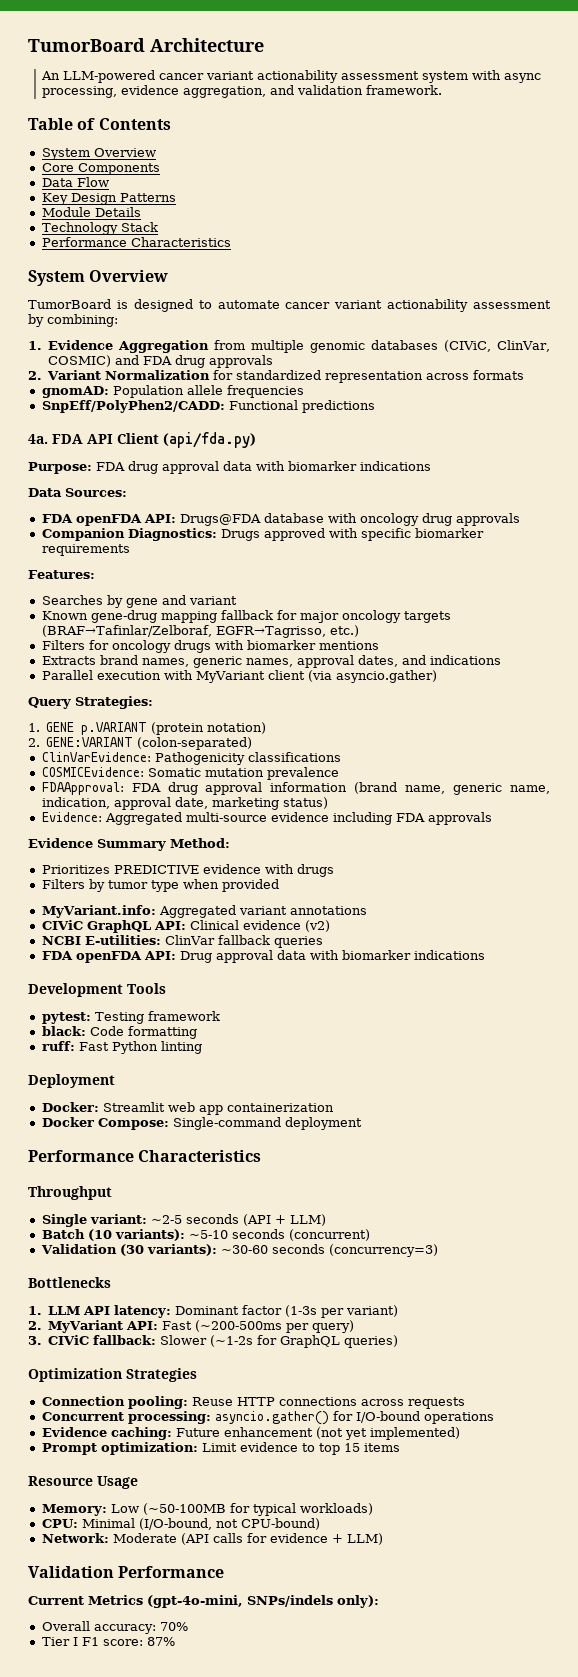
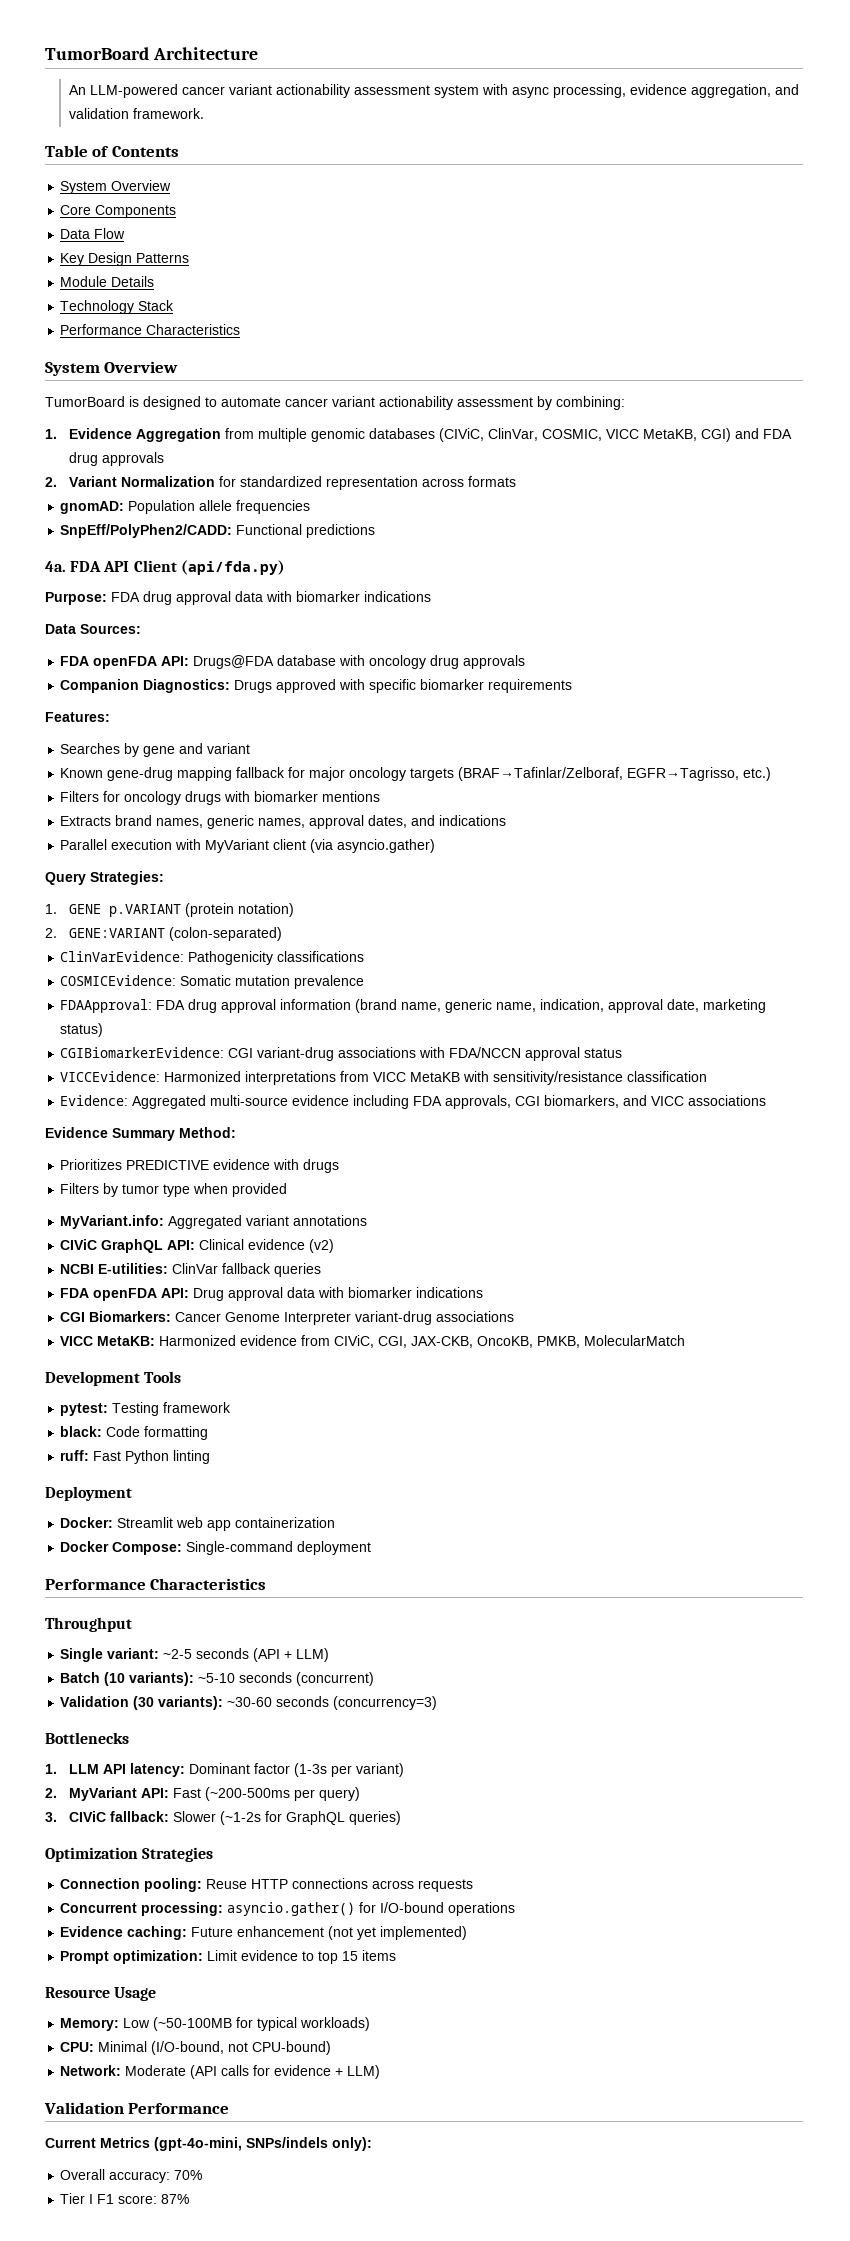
- 1. Evidence Aggregation from multiple genomic databases (CIViC, ClinVar, COSMIC) and FDA drug approvals
+ 1. Evidence Aggregation from multiple genomic databases (CIViC, ClinVar, COSMIC, VICC MetaKB, CGI) and FDA drug approvals
+ CGIBiomarkerEvidence: CGI variant-drug associations with FDA/NCCN approval status
+ VICCEvidence: Harmonized interpretations from VICC MetaKB with sensitivity/resistance classification
- Evidence: Aggregated multi-source evidence including FDA approvals
+ Evidence: Aggregated multi-source evidence including FDA approvals, CGI biomarkers, and VICC associations
+ CGI Biomarkers: Cancer Genome Interpreter variant-drug associations
+ VICC MetaKB: Harmonized evidence from CIViC, CGI, JAX-CKB, OncoKB, PMKB, MolecularMatch

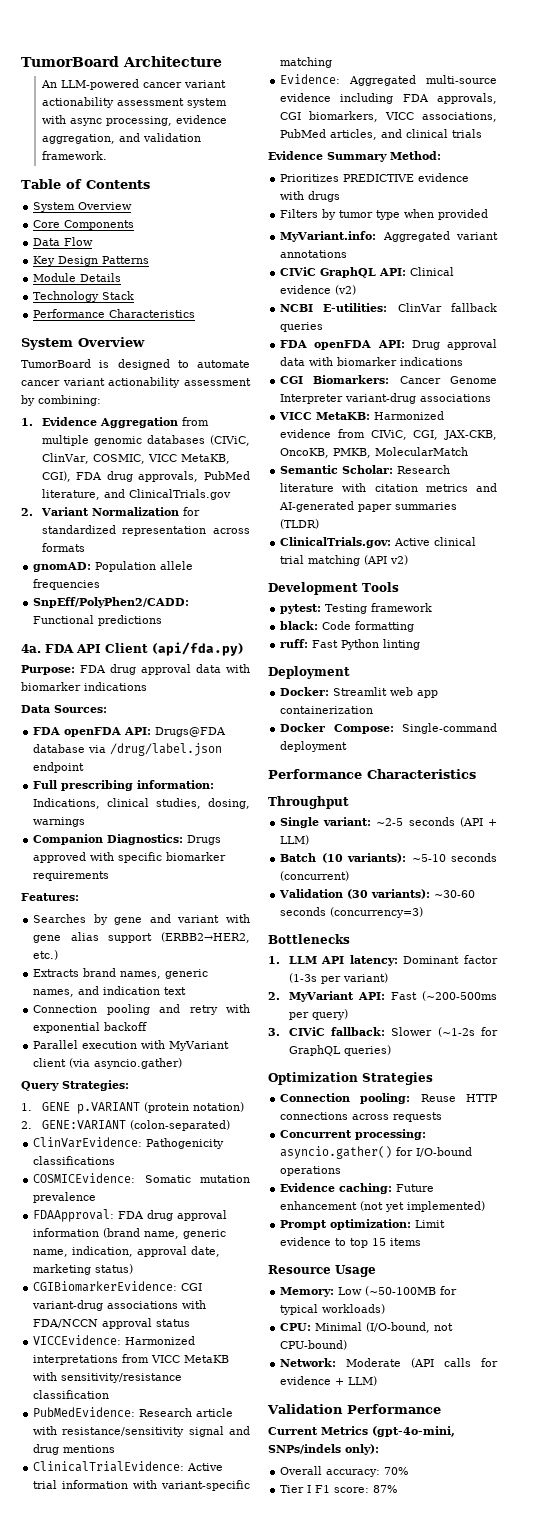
- 1. Evidence Aggregation from multiple genomic databases (CIViC, ClinVar, COSMIC, VICC MetaKB, CGI) and FDA drug approvals
+ 1. Evidence Aggregation from multiple genomic databases (CIViC, ClinVar, COSMIC, VICC MetaKB, CGI), FDA drug approvals, PubMed literature, and ClinicalTrials.gov
- FDA openFDA API: Drugs@FDA database with oncology drug approvals
+ FDA openFDA API: Drugs@FDA database via /drug/label.json endpoint
+ Full prescribing information: Indications, clinical studies, dosing, warnings
- Searches by gene and variant
- Known gene-drug mapping fallback for major oncology targets (BRAF→Tafinlar/Zelboraf, EGFR→Tagrisso, etc.)
- Filters for oncology drugs with biomarker mentions
+ Searches by gene and variant with gene alias support (ERBB2→HER2, etc.)
- Extracts brand names, generic names, approval dates, and indications
+ Extracts brand names, generic names, and indication text
+ Connection pooling and retry with exponential backoff
+ PubMedEvidence: Research article with resistance/sensitivity signal and drug mentions
+ ClinicalTrialEvidence: Active trial information with variant-specific matching
- Evidence: Aggregated multi-source evidence including FDA approvals, CGI biomarkers, and VICC associations
+ Evidence: Aggregated multi-source evidence including FDA approvals, CGI biomarkers, VICC associations, PubMed articles, and clinical trials
+ Semantic Scholar: Research literature with citation metrics and AI-generated paper summaries (TLDR)
+ ClinicalTrials.gov: Active clinical trial matching (API v2)

